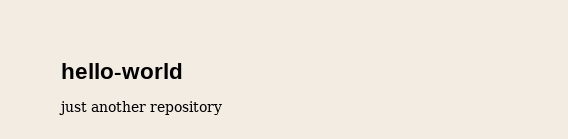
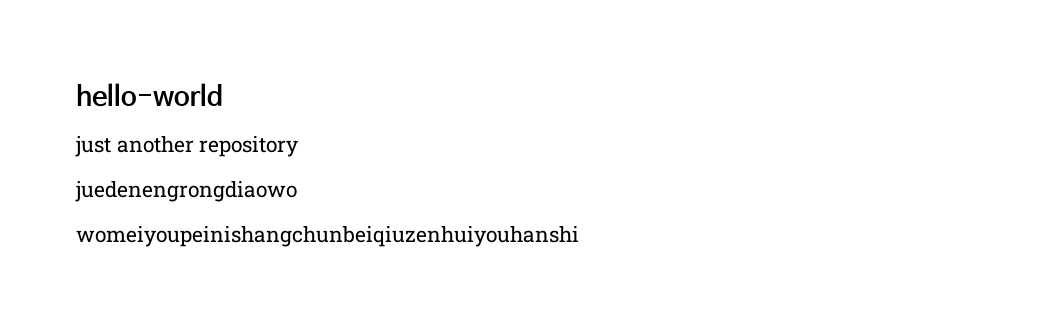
+ juedenengrongdiaowo
+ womeiyoupeinishangchunbeiqiuzenhuiyouhanshi

